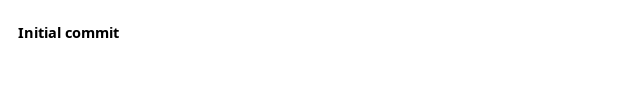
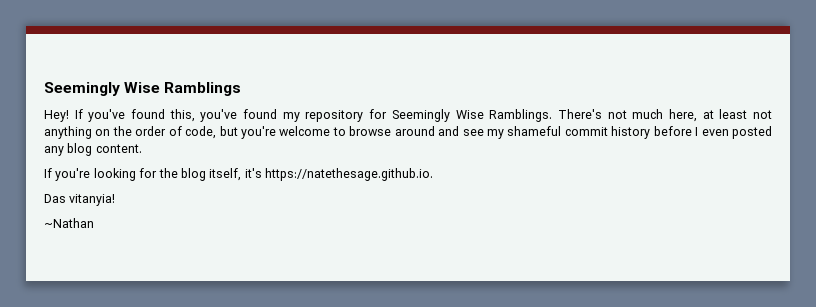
- Initial commit
+ Seemingly Wise Ramblings
+ Hey! If you've found this, you've found my repository for Seemingly Wise Ramblings. There's not much here, at least not anything on the order of code, but you're welcome to browse around and see my shameful commit history before I even posted any blog content.
+ If you're looking for the blog itself, it's https://natethesage.github.io.
+ Das vitanyia!
+ ~Nathan

